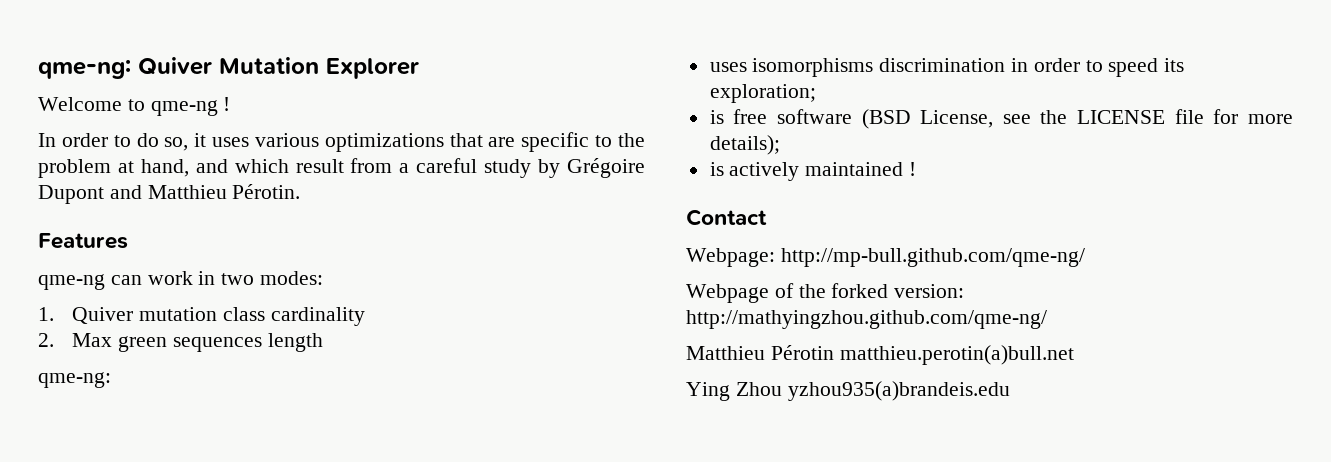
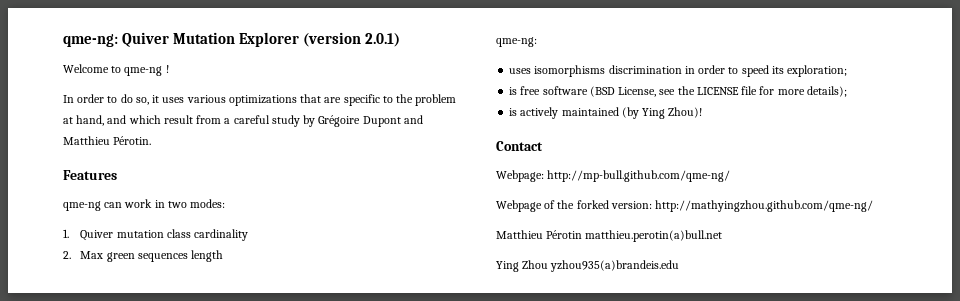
- qme-ng: Quiver Mutation Explorer
+ qme-ng: Quiver Mutation Explorer (version 2.0.1)
- is actively maintained !
+ is actively maintained (by Ying Zhou)!

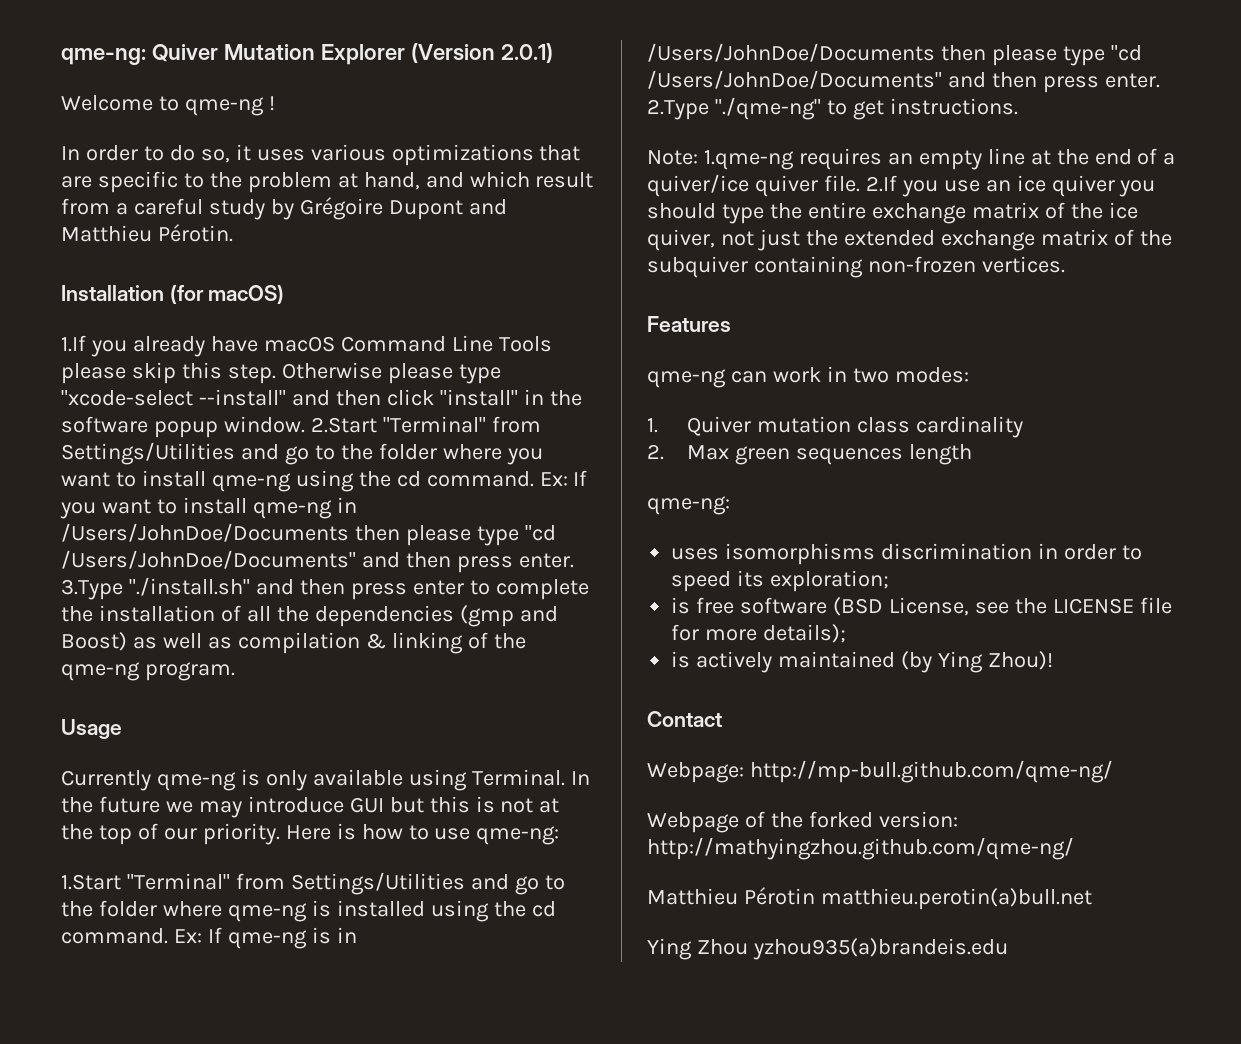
- qme-ng: Quiver Mutation Explorer (version 2.0.1)
+ qme-ng: Quiver Mutation Explorer (Version 2.0.1)
+ Installation (for macOS)
+ 1.If you already have macOS Command Line Tools please skip this step. Otherwise please type "xcode-select --install" and then click "install" in the software popup window. 2.Start "Terminal" from Settings/Utilities and go to the folder where you want to install qme-ng using the cd command. Ex: If you want to install qme-ng in /Users/JohnDoe/Documents then please type "cd /Users/JohnDoe/Documents" and then press enter. 3.Type "./install.sh" and then press enter to complete the installation of all the dependencies (gmp and Boost) as well as compilation & linking of the qme-ng program.
+ Usage
+ Currently qme-ng is only available using Terminal. In the future we may introduce GUI but this is not at the top of our priority. Here is how to use qme-ng:
+ 1.Start "Terminal" from Settings/Utilities and go to the folder where qme-ng is installed using the cd command. Ex: If qme-ng is in /Users/JohnDoe/Documents then please type "cd /Users/JohnDoe/Documents" and then press enter. 2.Type "./qme-ng" to get instructions.
+ Note: 1.qme-ng requires an empty line at the end of a quiver/ice quiver file. 2.If you use an ice quiver you should type the entire exchange matrix of the ice quiver, not just the extended exchange matrix of the subquiver containing non-frozen vertices.

